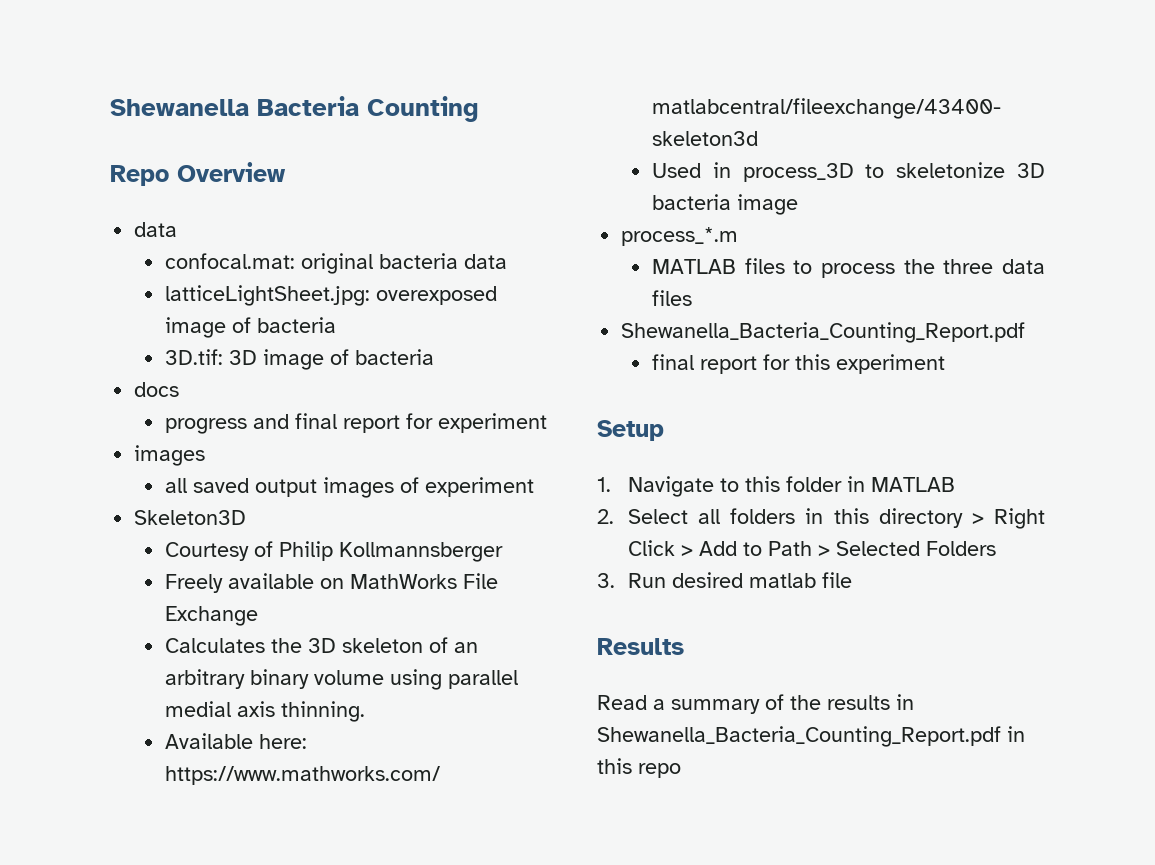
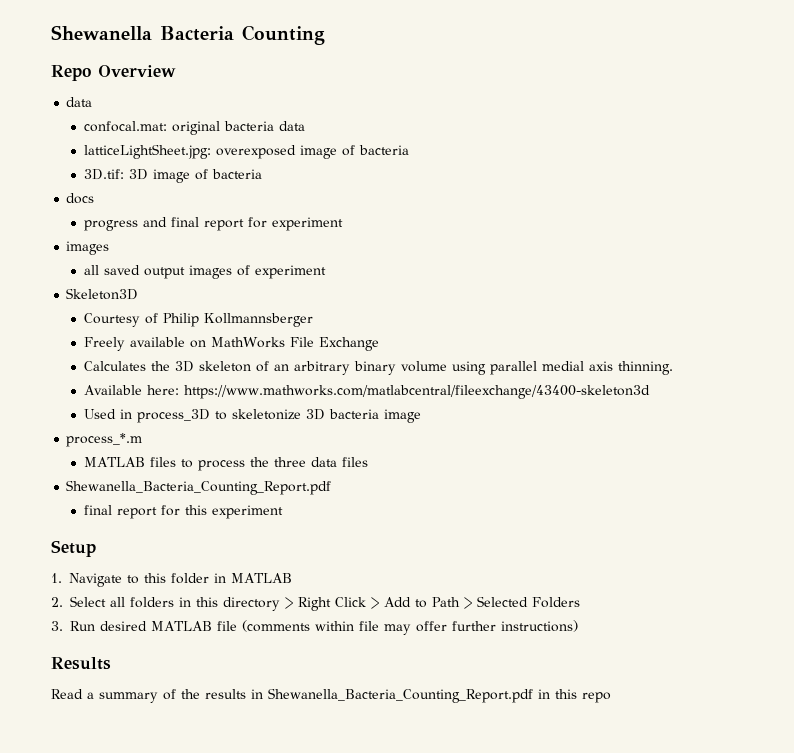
- 3. Run desired matlab file
+ 3. Run desired MATLAB file (comments within file may offer further instructions)

